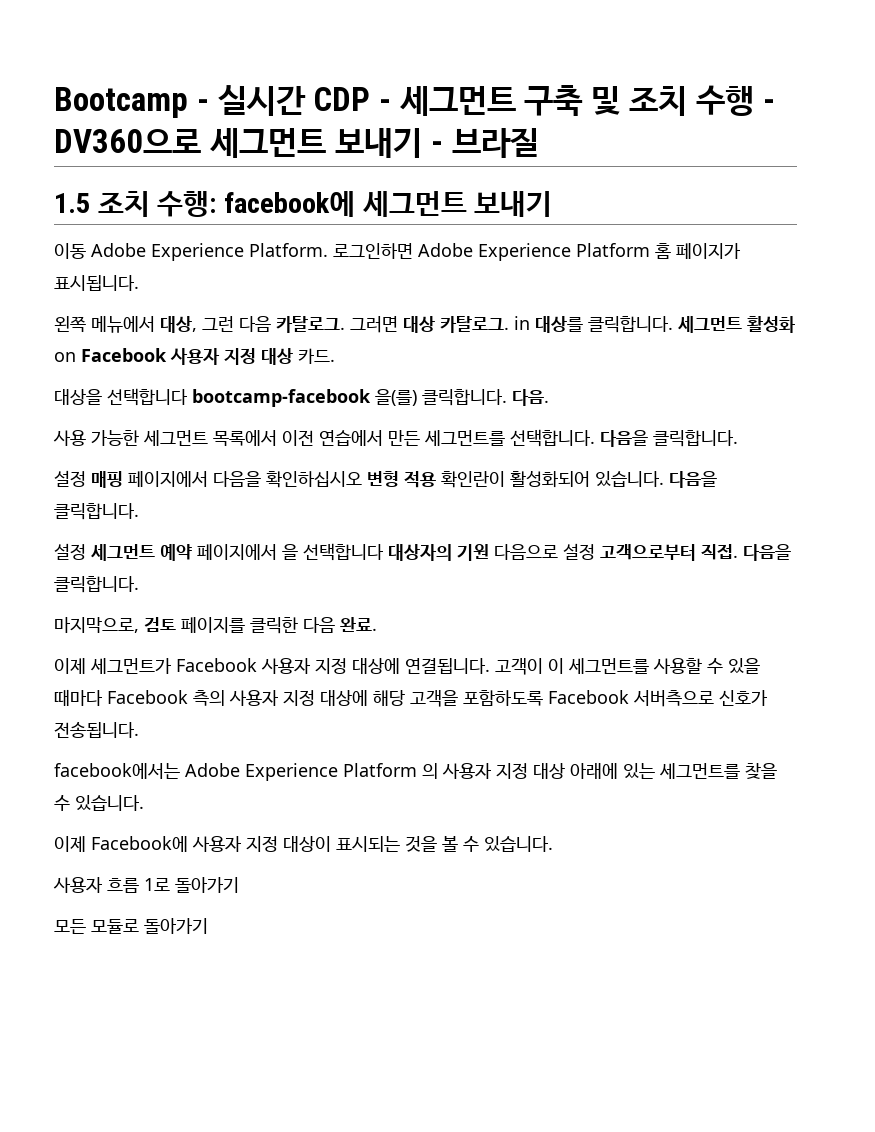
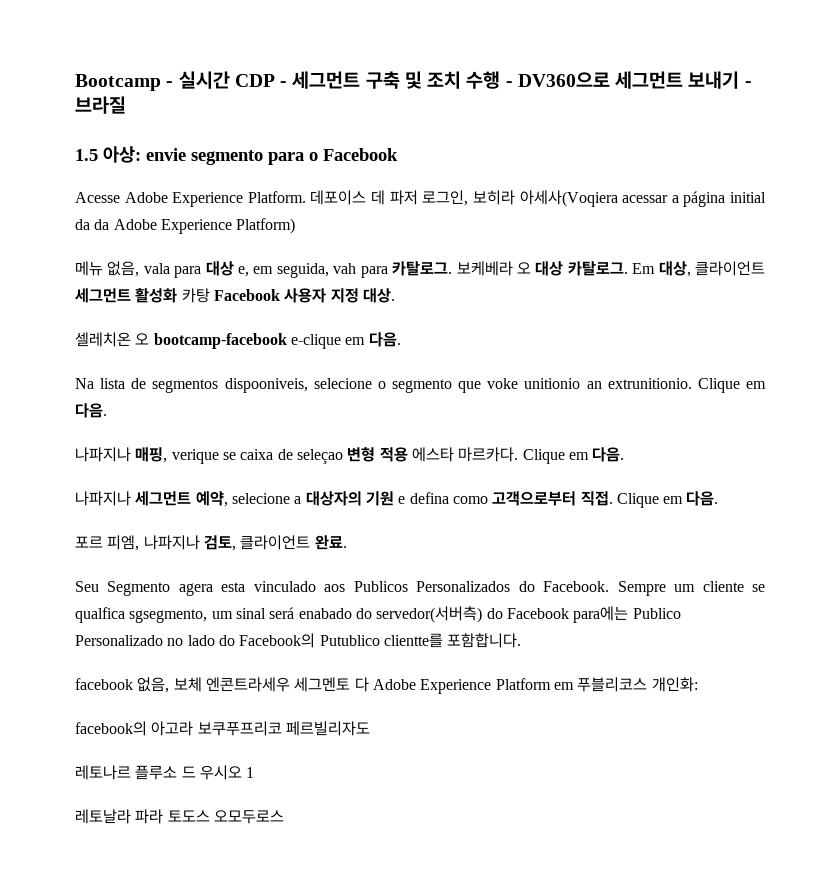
- 1.5 조치 수행: facebook에 세그먼트 보내기
- 이동 Adobe Experience Platform. 로그인하면 Adobe Experience Platform 홈 페이지가 표시됩니다.
- 왼쪽 메뉴에서 대상, 그런 다음 카탈로그. 그러면 대상 카탈로그. in 대상를 클릭합니다. 세그먼트 활성화 on Facebook 사용자 지정 대상 카드.
- 대상을 선택합니다 bootcamp-facebook 을(를) 클릭합니다. 다음.
- 사용 가능한 세그먼트 목록에서 이전 연습에서 만든 세그먼트를 선택합니다. 다음을 클릭합니다.
- 설정 매핑 페이지에서 다음을 확인하십시오 변형 적용 확인란이 활성화되어 있습니다. 다음을 클릭합니다.
- 설정 세그먼트 예약 페이지에서 을 선택합니다 대상자의 기원 다음으로 설정 고객으로부터 직접. 다음을 클릭합니다.
- 마지막으로, 검토 페이지를 클릭한 다음 완료.
- 이제 세그먼트가 Facebook 사용자 지정 대상에 연결됩니다. 고객이 이 세그먼트를 사용할 수 있을 때마다 Facebook 측의 사용자 지정 대상에 해당 고객을 포함하도록 Facebook 서버측으로 신호가 전송됩니다.
- facebook에서는 Adobe Experience Platform 의 사용자 지정 대상 아래에 있는 세그먼트를 찾을 수 있습니다.
- 이제 Facebook에 사용자 지정 대상이 표시되는 것을 볼 수 있습니다.
- 사용자 흐름 1로 돌아가기
- 모든 모듈로 돌아가기
+ 1.5 아상: envie segmento para o Facebook
+ Acesse Adobe Experience Platform. 데포이스 데 파저 로그인, 보히라 아세사(Voqiera acessar a página initial da da Adobe Experience Platform)
+ 메뉴 없음, vala para 대상 e, em seguida, vah para 카탈로그. 보케베라 오 대상 카탈로그. Em 대상, 클라이언트 세그먼트 활성화 카탕 Facebook 사용자 지정 대상.
+ 셀레치온 오 bootcamp-facebook e-clique em 다음.
+ Na lista de segmentos dispooniveis, selecione o segmento que voke unitionio an extrunitionio. Clique em 다음.
+ 나파지나 매핑, verique se caixa de seleçao 변형 적용 에스타 마르카다. Clique em 다음.
+ 나파지나 세그먼트 예약, selecione a 대상자의 기원 e defina como 고객으로부터 직접. Clique em 다음.
+ 포르 피엠, 나파지나 검토, 클라이언트 완료.
+ Seu Segmento agera esta vinculado aos Publicos Personalizados do Facebook. Sempre um cliente se qualfica sgsegmento, um sinal será enabado do servedor(서버측) do Facebook para에는 Publico Personalizado no lado do Facebook의 Putublico clientte를 포함합니다.
+ facebook 없음, 보체 엔콘트라세우 세그멘토 다 Adobe Experience Platform em 푸블리코스 개인화:
+ facebook의 아고라 보쿠푸프리코 페르빌리자도
+ 레토나르 플루소 드 우시오 1
+ 레토날라 파라 토도스 오모두로스

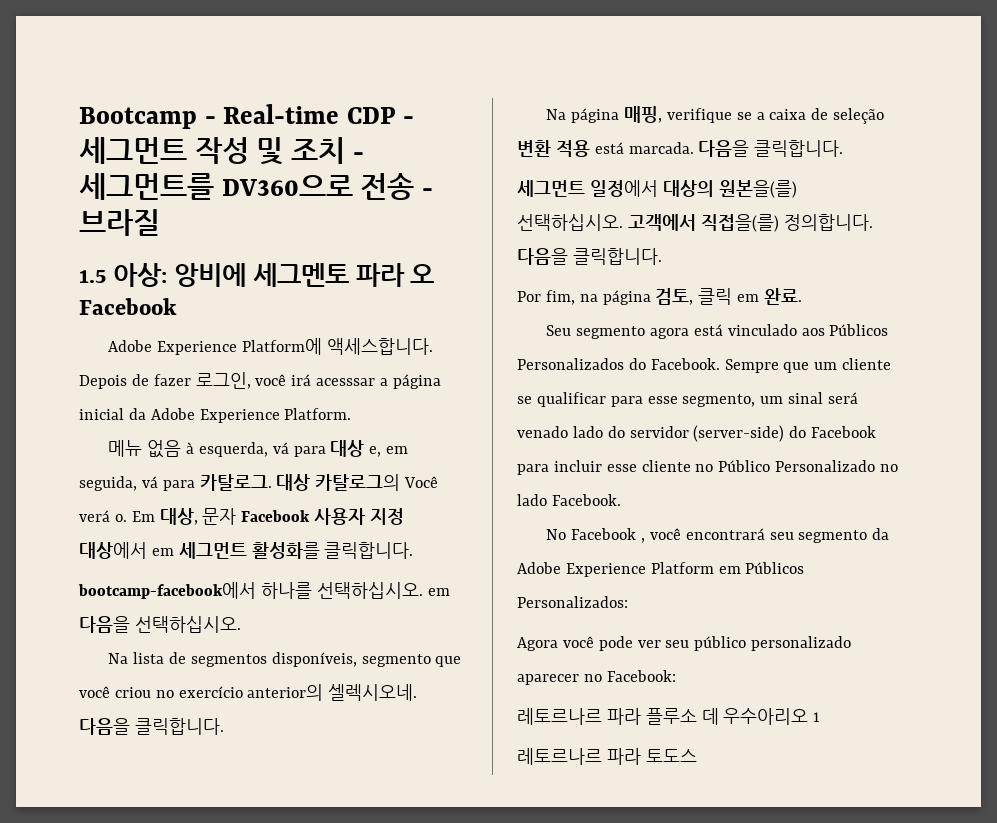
- Bootcamp - 실시간 CDP - 세그먼트 구축 및 조치 수행 - DV360으로 세그먼트 보내기 - 브라질
+ Bootcamp - Real-time CDP - 세그먼트 작성 및 조치 - 세그먼트를 DV360으로 전송 - 브라질
- 1.5 아상: envie segmento para o Facebook
- Acesse Adobe Experience Platform. 데포이스 데 파저 로그인, 보히라 아세사(Voqiera acessar a página initial da da Adobe Experience Platform)
- 메뉴 없음, vala para 대상 e, em seguida, vah para 카탈로그.
+ 1.5 아상: 앙비에 세그멘토 파라 오 Facebook
+ Adobe Experience Platform에 액세스합니다. Depois de fazer 로그인, você irá acesssar a página inicial da Adobe Experience Platform.
+ 메뉴 없음 à esquerda, vá para 대상 e, em seguida, vá para 카탈로그.
- 보케베라 오 대상 카탈로그. Em 대상, 클라이언트 세그먼트 활성화 카탕 Facebook 사용자 지정 대상.
- 셀레치온 오 bootcamp-facebook e-clique em 다음.
- Na lista de segmentos dispooniveis, selecione o segmento que voke unitionio an extrunitionio. Clique em 다음.
- 나파지나 매핑, verique se caixa de seleçao 변형 적용 에스타 마르카다. Clique em 다음.
- 나파지나 세그먼트 예약, selecione a 대상자의 기원 e defina como 고객으로부터 직접. Clique em 다음.
- 포르 피엠, 나파지나 검토, 클라이언트 완료.
+ 대상 카탈로그의 Você verá o. Em 대상, 문자 Facebook 사용자 지정 대상에서 em 세그먼트 활성화를 클릭합니다.
+ bootcamp-facebook에서 하나를 선택하십시오. em 다음을 선택하십시오.
+ Na lista de segmentos disponíveis, segmento que você criou no exercício anterior의 셀렉시오네. 다음을 클릭합니다.
+ Na página 매핑, verifique se a caixa de seleção 변환 적용 está marcada. 다음을 클릭합니다.
+ 세그먼트 일정에서 대상의 원본을(를) 선택하십시오. 고객에서 직접을(를) 정의합니다. 다음을 클릭합니다.
+ Por fim, na página 검토, 클릭 em 완료.
- Seu Segmento agera esta vinculado aos Publicos Personalizados do Facebook.
+ Seu segmento agora está vinculado aos Públicos Personalizados do Facebook.
- Sempre um cliente se qualfica sgsegmento, um sinal será enabado do servedor(서버측) do Facebook para에는 Publico Personalizado no lado do Facebook의 Putublico clientte를 포함합니다.
- facebook 없음, 보체 엔콘트라세우 세그멘토 다 Adobe Experience Platform em 푸블리코스 개인화:
- facebook의 아고라 보쿠푸프리코 페르빌리자도
- 레토나르 플루소 드 우시오 1
+ Sempre que um cliente se qualificar para esse segmento, um sinal será venado lado do servidor (server-side) do Facebook para incluir esse cliente no Público Personalizado no lado Facebook.
+ No Facebook , você encontrará seu segmento da Adobe Experience Platform em Públicos Personalizados:
+ Agora você pode ver seu público personalizado aparecer no Facebook:
+ 레토르나르 파라 플루소 데 우수아리오 1
- 레토날라 파라 토도스 오모두로스
+ 레토르나르 파라 토도스

